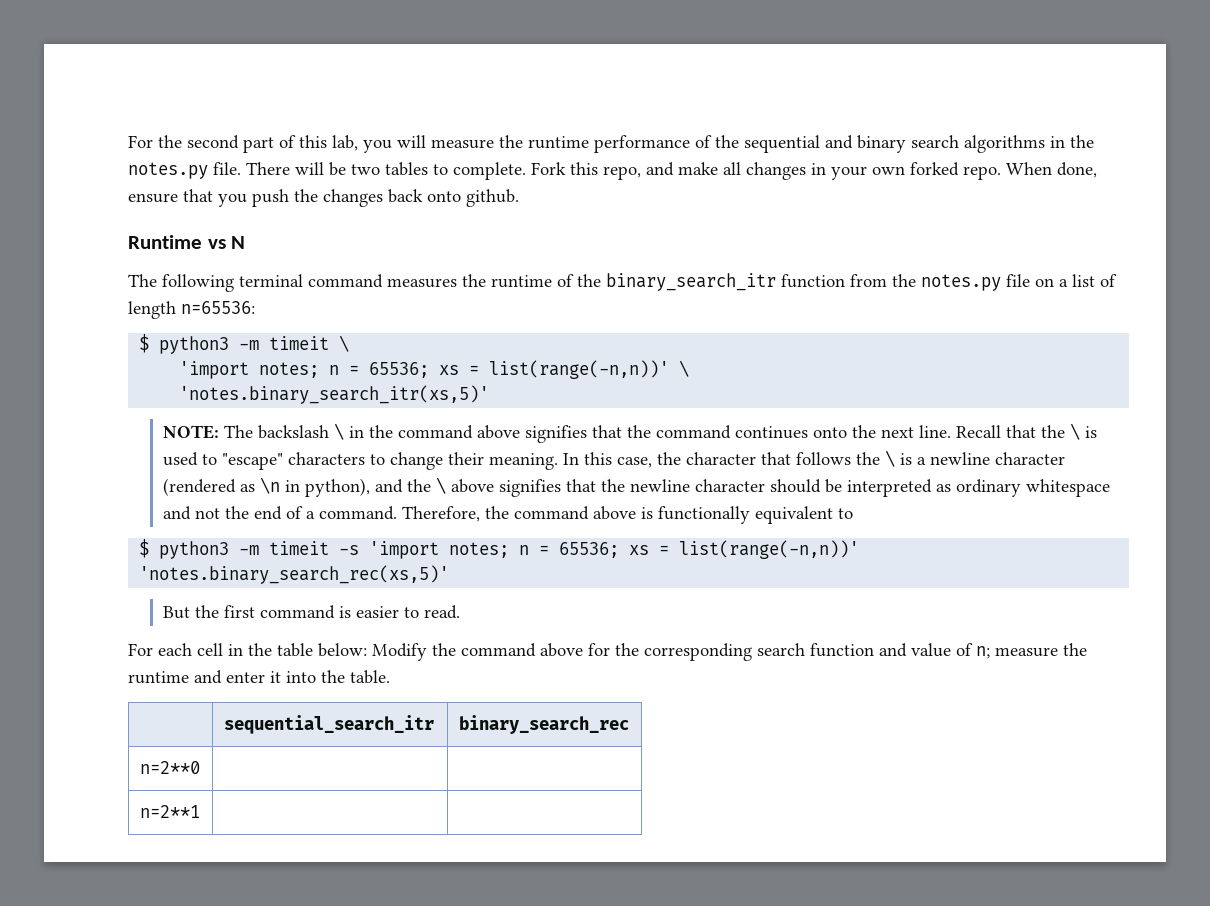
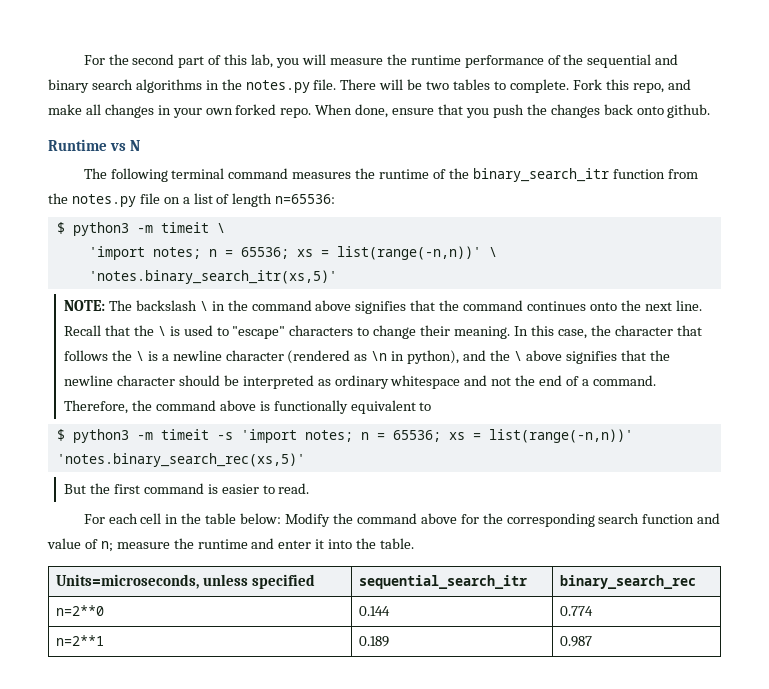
- | sequential_search_itr | binary_search_rec
+ Units=microseconds, unless specified | sequential_search_itr | binary_search_rec
- n=2**0 | |
+ n=2**0 | 0.144 | 0.774
- n=2**1 | |
+ n=2**1 | 0.189 | 0.987

